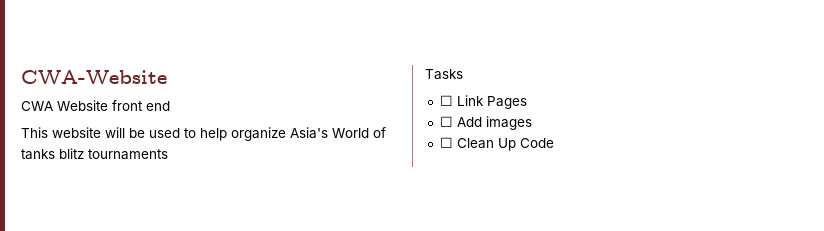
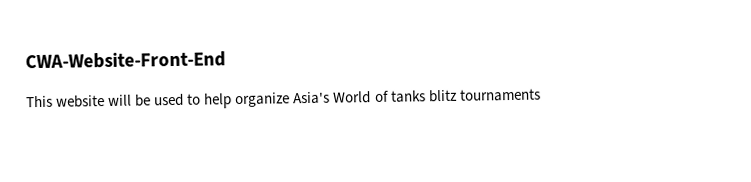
- CWA-Website
- CWA Website front end
+ CWA-Website-Front-End
- Tasks
- ☐ Link Pages
- ☐ Add images
- ☐ Clean Up Code

